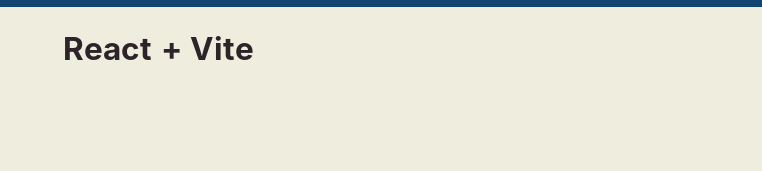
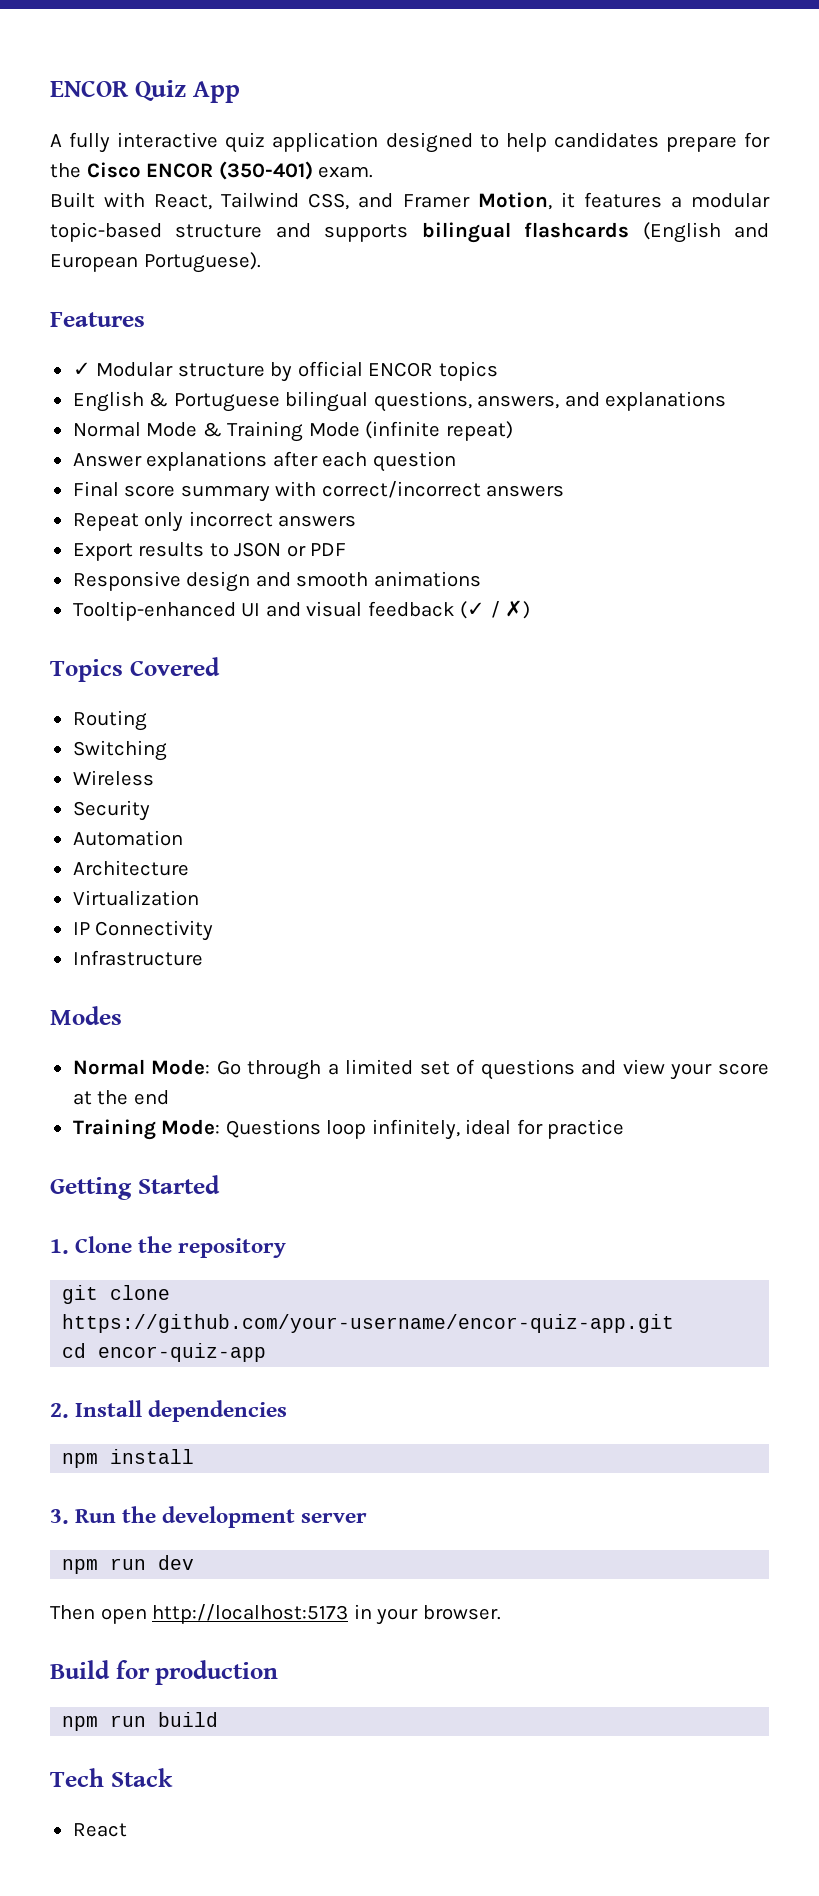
- React + Vite
+ ENCOR Quiz App
+ A fully interactive quiz application designed to help candidates prepare for the Cisco ENCOR (350-401) exam.
+ Built with React, Tailwind CSS, and Framer Motion, it features a modular topic-based structure and supports bilingual flashcards (English and European Portuguese).
+ Features
+ ✓ Modular structure by official ENCOR topics
+ English & Portuguese bilingual questions, answers, and explanations
+ Normal Mode & Training Mode (infinite repeat)
+ Answer explanations after each question
+ Final score summary with correct/incorrect answers
+ Repeat only incorrect answers
+ Export results to JSON or PDF
+ Responsive design and smooth animations
+ Tooltip-enhanced UI and visual feedback (✓ / ✗)
+ Topics Covered
+ Routing
+ Switching
+ Wireless
+ Security
+ Automation
+ Architecture
+ Virtualization
+ IP Connectivity
+ Infrastructure
+ Modes
+ Normal Mode: Go through a limited set of questions and view your score at the end
+ Training Mode: Questions loop infinitely, ideal for practice
+ Getting Started
+ 1. Clone the repository
+ git clone https://github.com/your-username/encor-quiz-app.git
+ cd encor-quiz-app
+ 2. Install dependencies
+ npm install
+ 3. Run the development server
+ npm run dev
+ Then open http://localhost:5173 in your browser.
+ Build for production
+ npm run build
+ Tech Stack
+ React

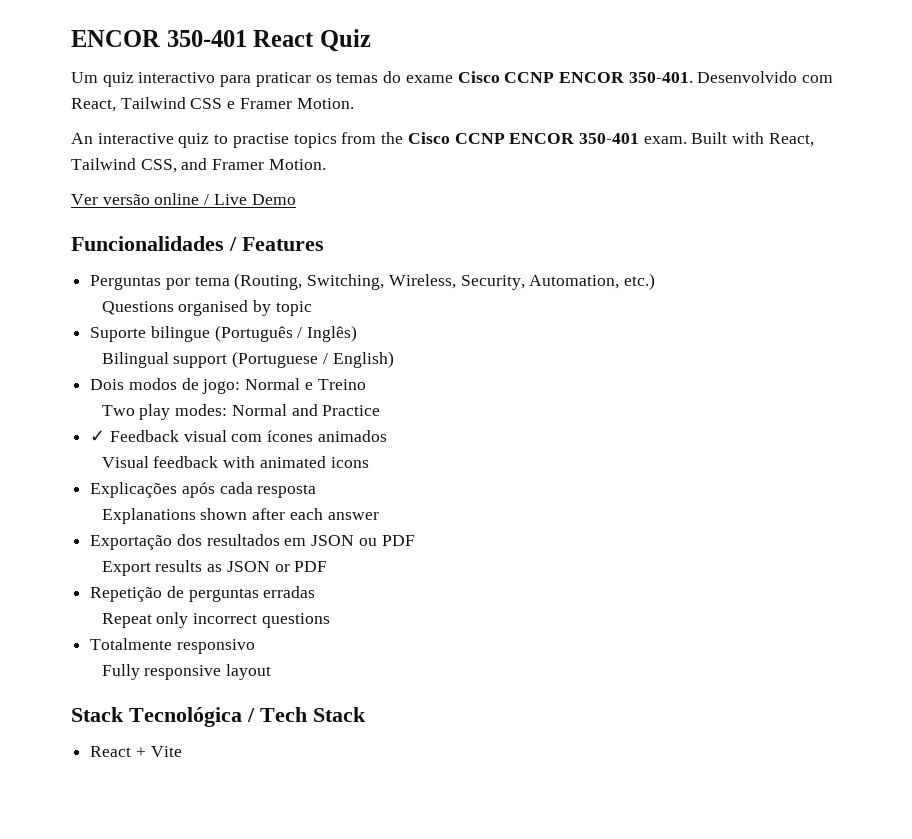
- ENCOR Quiz App
- A fully interactive quiz application designed to help candidates prepare for the Cisco ENCOR (350-401) exam.
- Built with React, Tailwind CSS, and Framer Motion, it features a modular topic-based structure and supports bilingual flashcards (English and European Portuguese).
- Features
- ✓ Modular structure by official ENCOR topics
- English & Portuguese bilingual questions, answers, and explanations
- Normal Mode & Training Mode (infinite repeat)
- Answer explanations after each question
- Final score summary with correct/incorrect answers
- Repeat only incorrect answers
- Export results to JSON or PDF
- Responsive design and smooth animations
- Tooltip-enhanced UI and visual feedback (✓ / ✗)
- Topics Covered
- Routing
- Switching
- Wireless
- Security
- Automation
- Architecture
- Virtualization
- IP Connectivity
- Infrastructure
- Modes
- Normal Mode: Go through a limited set of questions and view your score at the end
- Training Mode: Questions loop infinitely, ideal for practice
- Getting Started
- 1. Clone the repository
- git clone https://github.com/your-username/encor-quiz-app.git
- cd encor-quiz-app
- 2. Install dependencies
- npm install
- 3. Run the development server
- npm run dev
- Then open http://localhost:5173 in your browser.
- Build for production
- npm run build
- Tech Stack
+ ENCOR 350-401 React Quiz
+ Um quiz interactivo para praticar os temas do exame Cisco CCNP ENCOR 350-401. Desenvolvido com React, Tailwind CSS e Framer Motion.
+ An interactive quiz to practise topics from the Cisco CCNP ENCOR 350-401 exam. Built with React, Tailwind CSS, and Framer Motion.
+ Ver versão online / Live Demo
+ Funcionalidades / Features
+ Perguntas por tema (Routing, Switching, Wireless, Security, Automation, etc.)
+ Questions organised by topic
+ Suporte bilingue (Português / Inglês)
+ Bilingual support (Portuguese / English)
+ Dois modos de jogo: Normal e Treino
+ Two play modes: Normal and Practice
+ ✓ Feedback visual com ícones animados
+ Visual feedback with animated icons
+ Explicações após cada resposta
+ Explanations shown after each answer
+ Exportação dos resultados em JSON ou PDF
+ Export results as JSON or PDF
+ Repetição de perguntas erradas
+ Repeat only incorrect questions
+ Totalmente responsivo
+ Fully responsive layout
+ Stack Tecnológica / Tech Stack
- React
+ React + Vite

